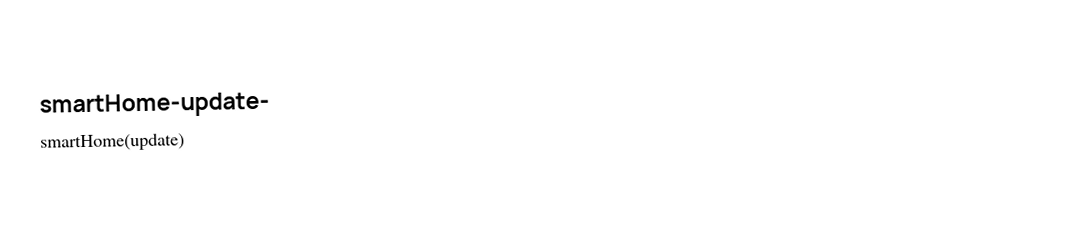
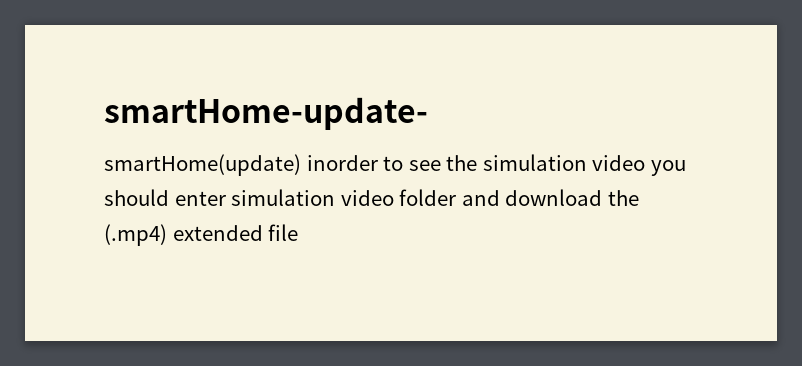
- smartHome(update)
+ smartHome(update) inorder to see the simulation video you should enter simulation video folder and download the (.mp4) extended file

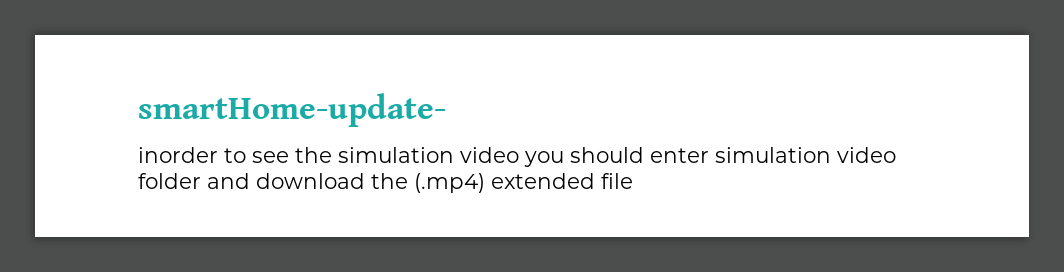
- smartHome(update) inorder to see the simulation video you should enter simulation video folder and download the (.mp4) extended file
+ inorder to see the simulation video you should enter simulation video folder and download the (.mp4) extended file

